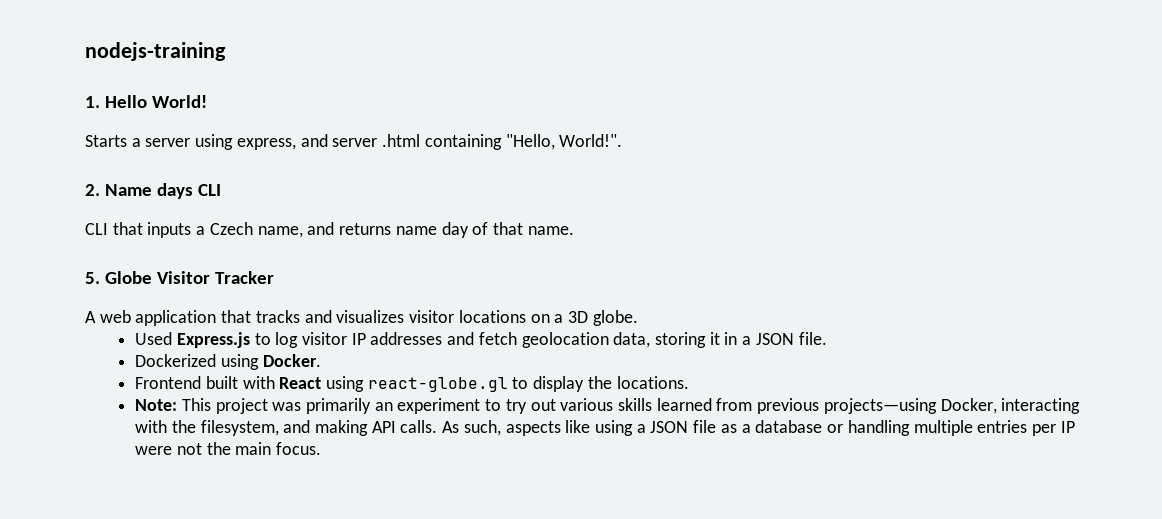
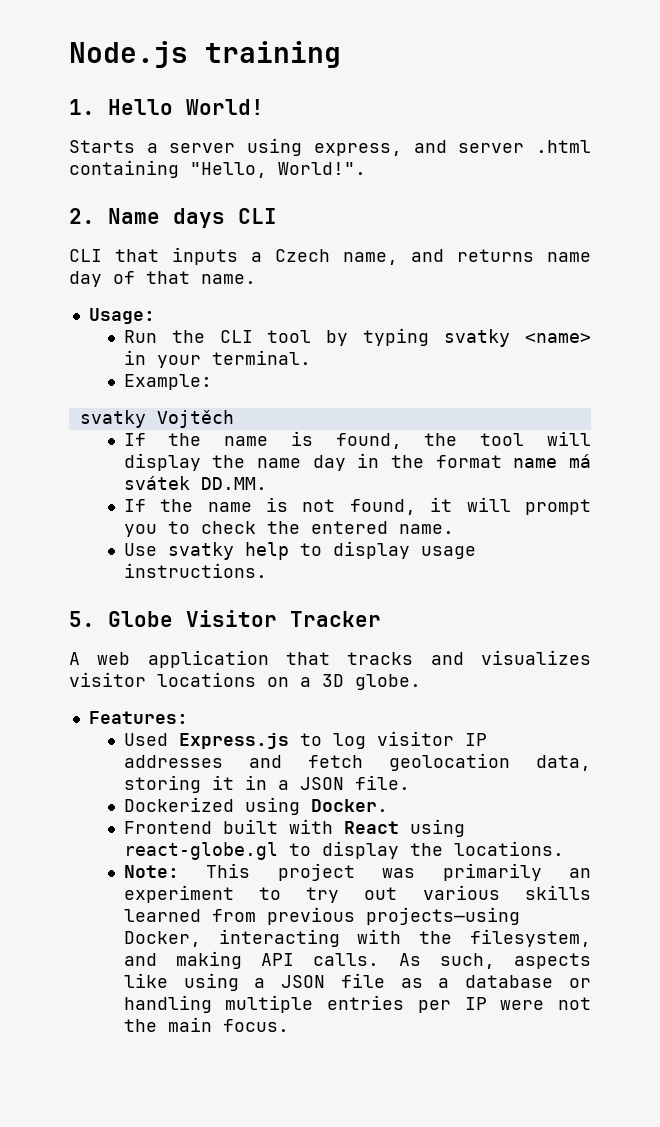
- nodejs-training
+ Node.js training
+ Usage:
+ Run the CLI tool by typing svatky <name> in your terminal.
+ Example:
+ svatky Vojtěch
+ If the name is found, the tool will display the name day in the format name má svátek DD.MM.
+ If the name is not found, it will prompt you to check the entered name.
+ Use svatky help to display usage instructions.
+ Features:

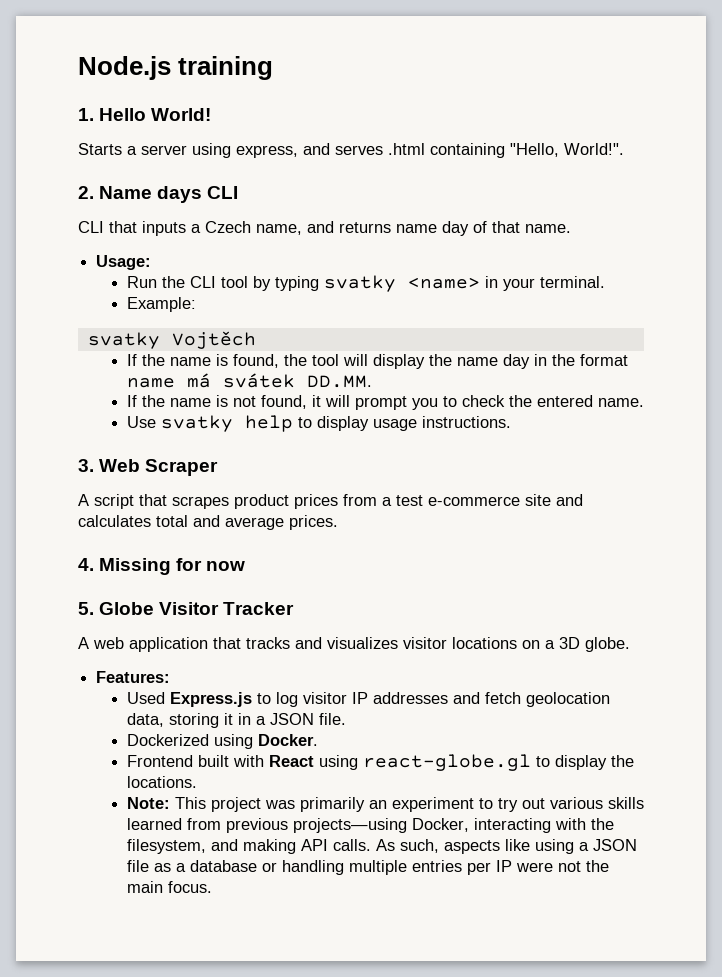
- Starts a server using express, and server .html containing "Hello, World!".
+ Starts a server using express, and serves .html containing "Hello, World!".
+ 3. Web Scraper
+ A script that scrapes product prices from a test e-commerce site and calculates total and average prices.
+ 4. Missing for now

